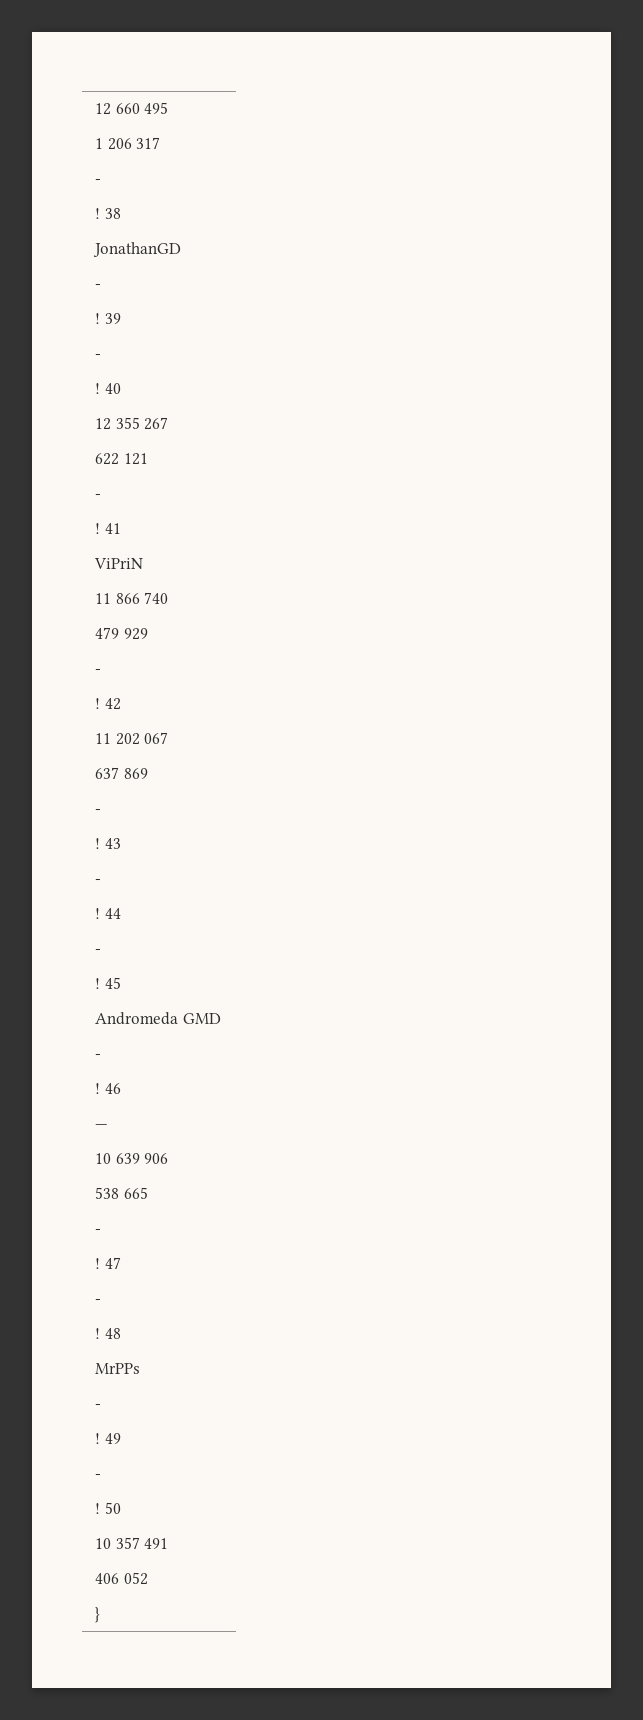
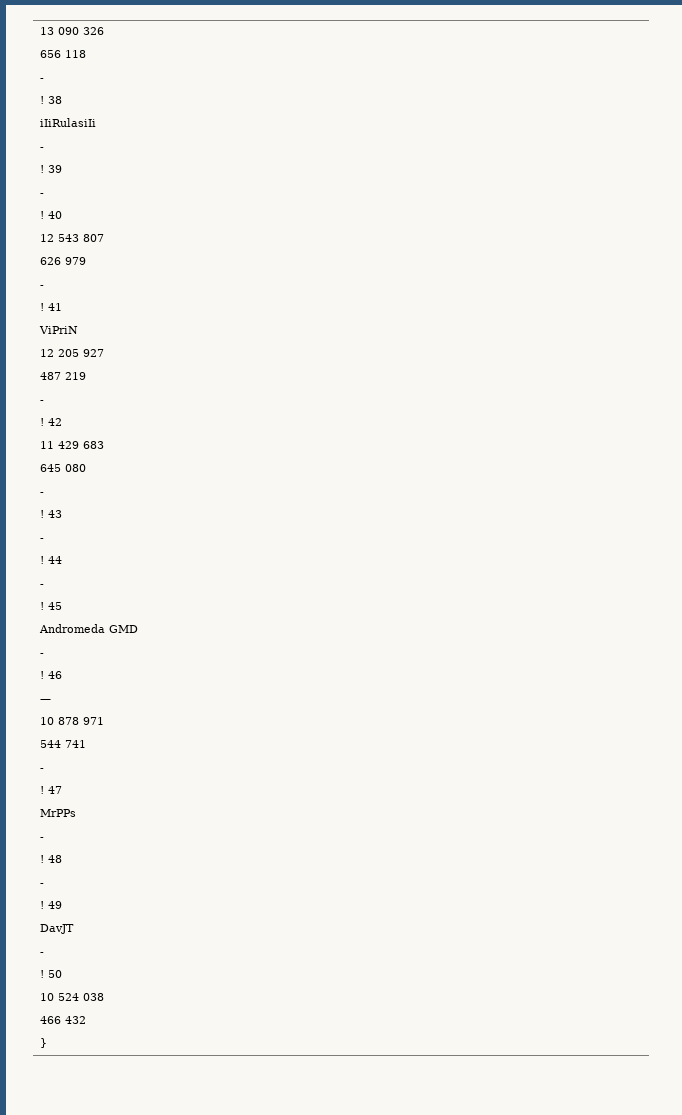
- 12 660 495
- 1 206 317
+ 13 090 326
+ 656 118
- JonathanGD
+ iIiRulasiIi
- 12 355 267
- 622 121
+ 12 543 807
+ 626 979
- 11 866 740
- 479 929
+ 12 205 927
+ 487 219
- 11 202 067
- 637 869
+ 11 429 683
+ 645 080
- 10 639 906
- 538 665
+ 10 878 971
+ 544 741
+ MrPPs
- MrPPs
+ DavJT
- 10 357 491
- 406 052
+ 10 524 038
+ 466 432

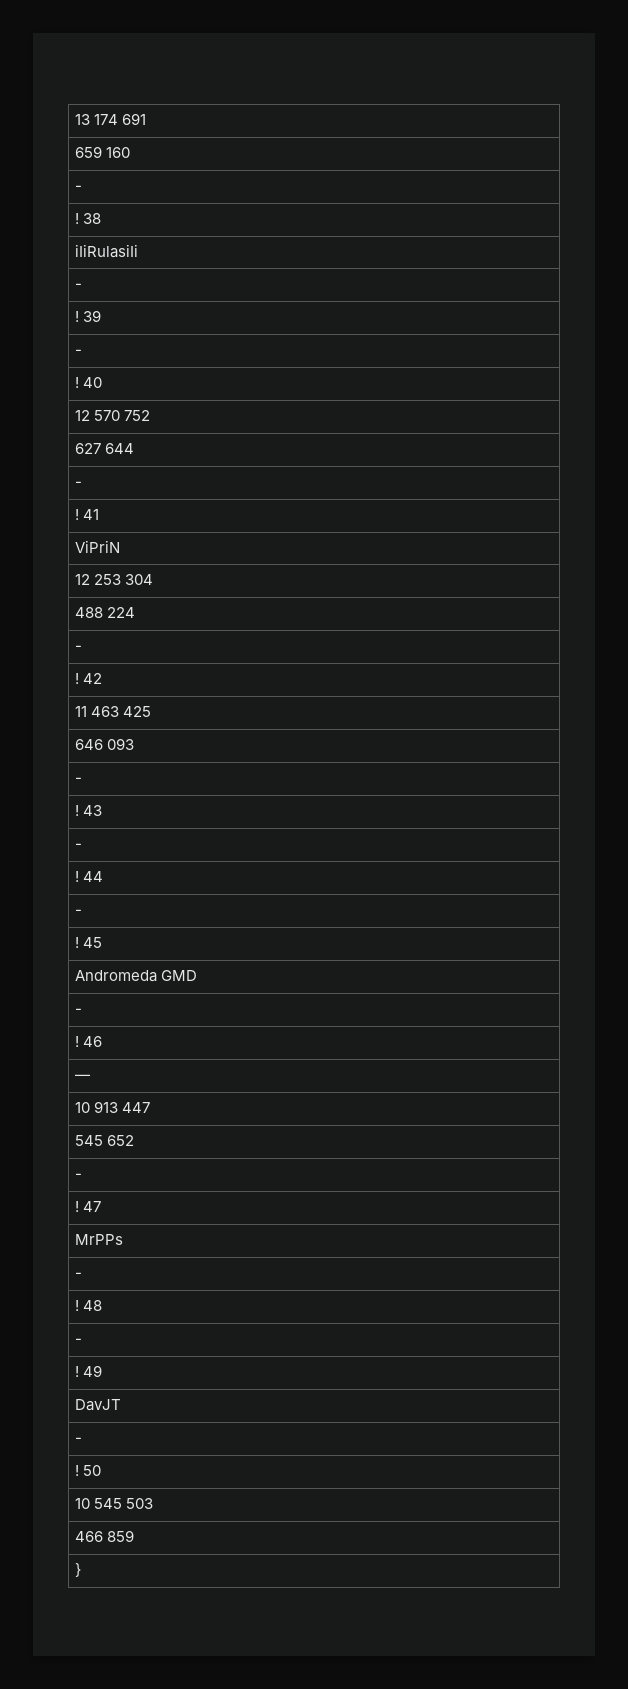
- 13 090 326
- 656 118
+ 13 174 691
+ 659 160
- 12 543 807
- 626 979
+ 12 570 752
+ 627 644
- 12 205 927
- 487 219
+ 12 253 304
+ 488 224
- 11 429 683
- 645 080
+ 11 463 425
+ 646 093
- 10 878 971
- 544 741
+ 10 913 447
+ 545 652
- 10 524 038
+ 10 545 503
- 466 432
+ 466 859

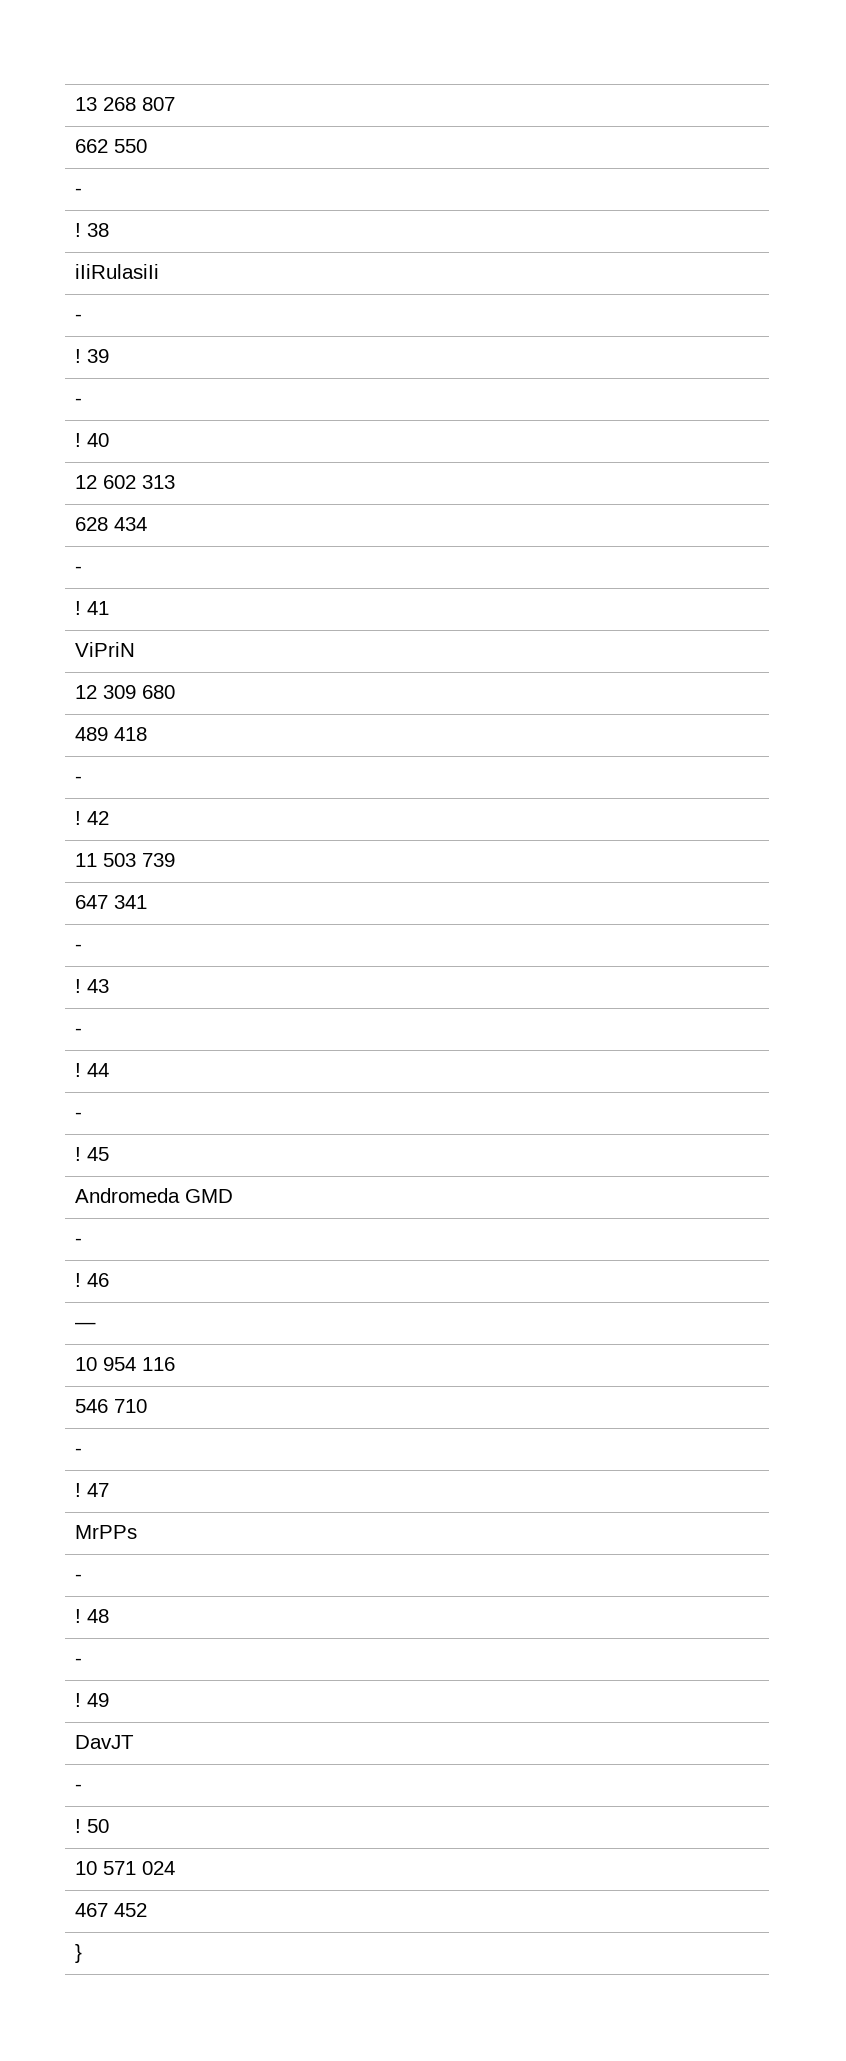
- 13 174 691
- 659 160
+ 13 268 807
+ 662 550
- 12 570 752
- 627 644
+ 12 602 313
+ 628 434
- 12 253 304
- 488 224
+ 12 309 680
+ 489 418
- 11 463 425
- 646 093
+ 11 503 739
+ 647 341
- 10 913 447
- 545 652
+ 10 954 116
+ 546 710
- 10 545 503
- 466 859
+ 10 571 024
+ 467 452

